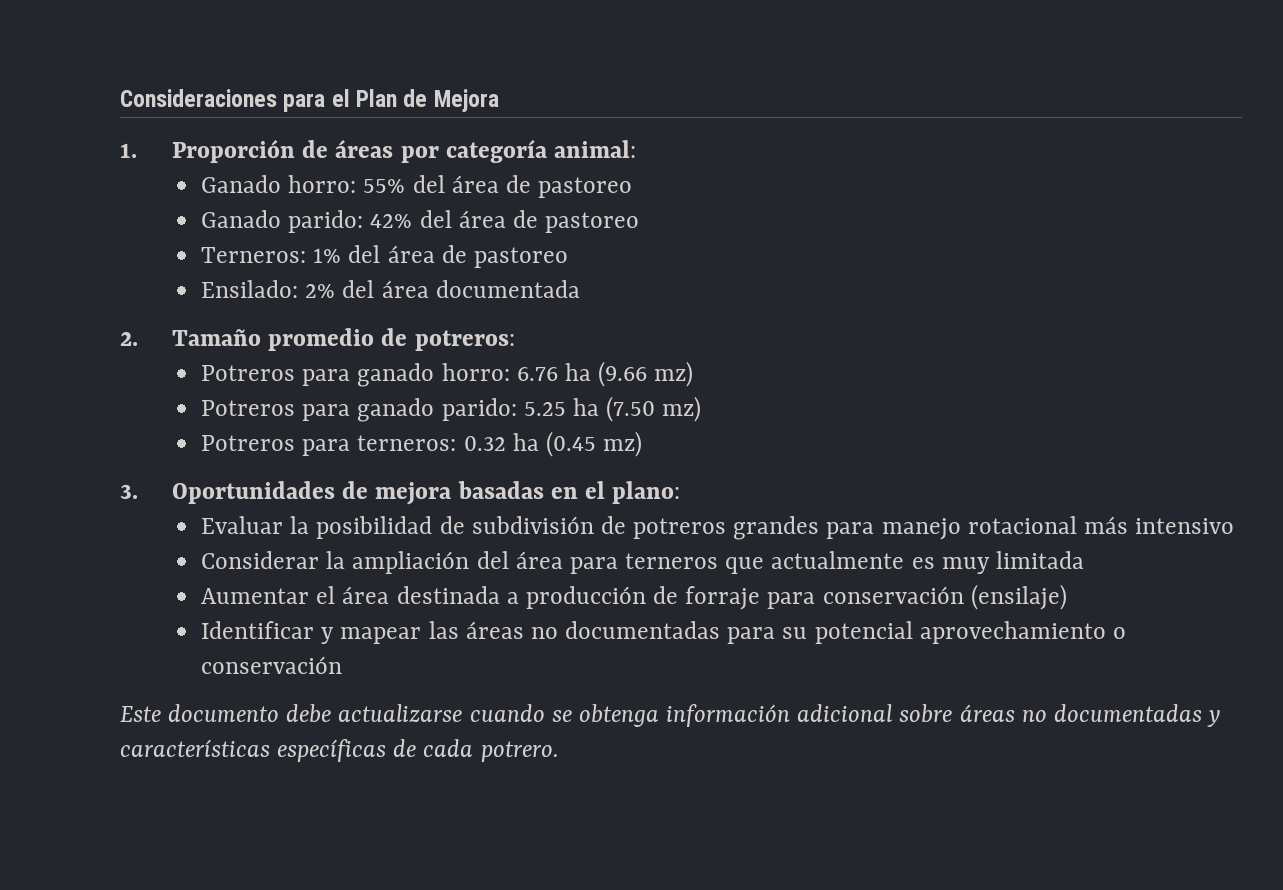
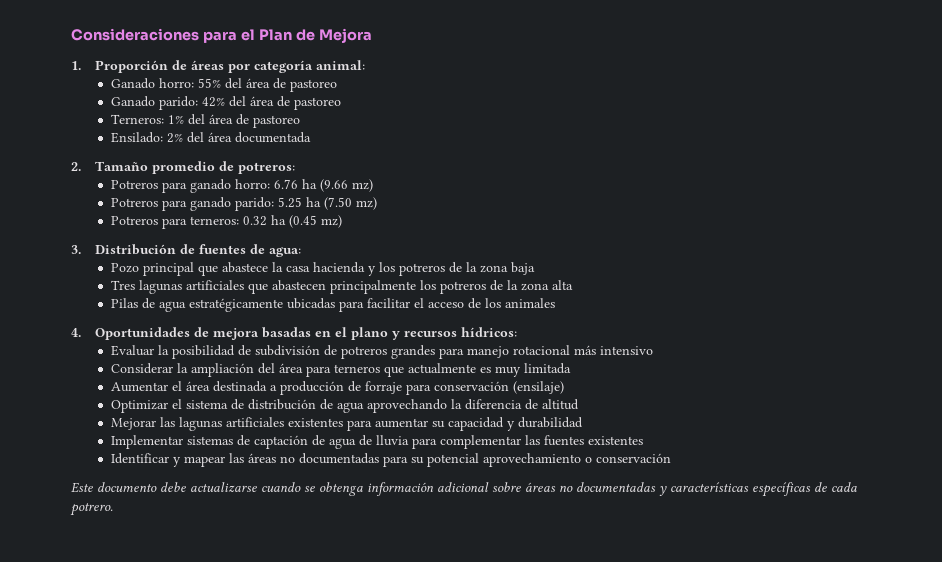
- 3. Oportunidades de mejora basadas en el plano:
+ 3. Distribución de fuentes de agua:
+ Pozo principal que abastece la casa hacienda y los potreros de la zona baja
+ Tres lagunas artificiales que abastecen principalmente los potreros de la zona alta
+ Pilas de agua estratégicamente ubicadas para facilitar el acceso de los animales
+ 4. Oportunidades de mejora basadas en el plano y recursos hídricos:
+ Optimizar el sistema de distribución de agua aprovechando la diferencia de altitud
+ Mejorar las lagunas artificiales existentes para aumentar su capacidad y durabilidad
+ Implementar sistemas de captación de agua de lluvia para complementar las fuentes existentes

